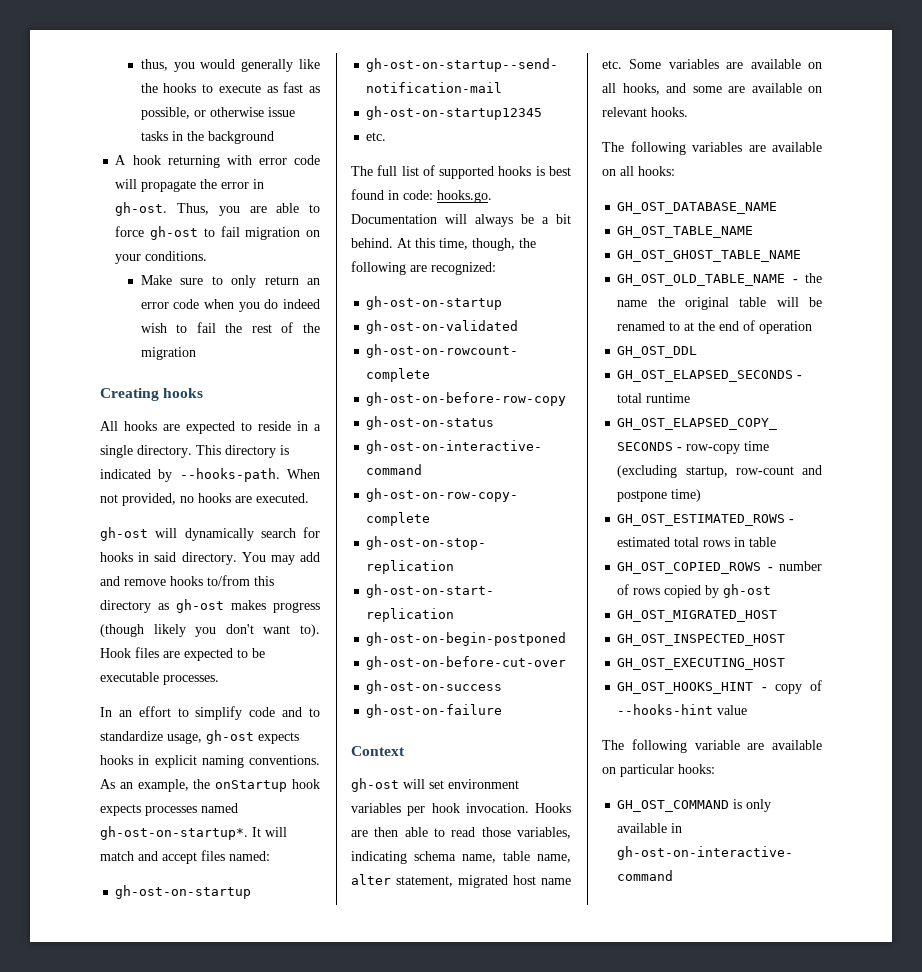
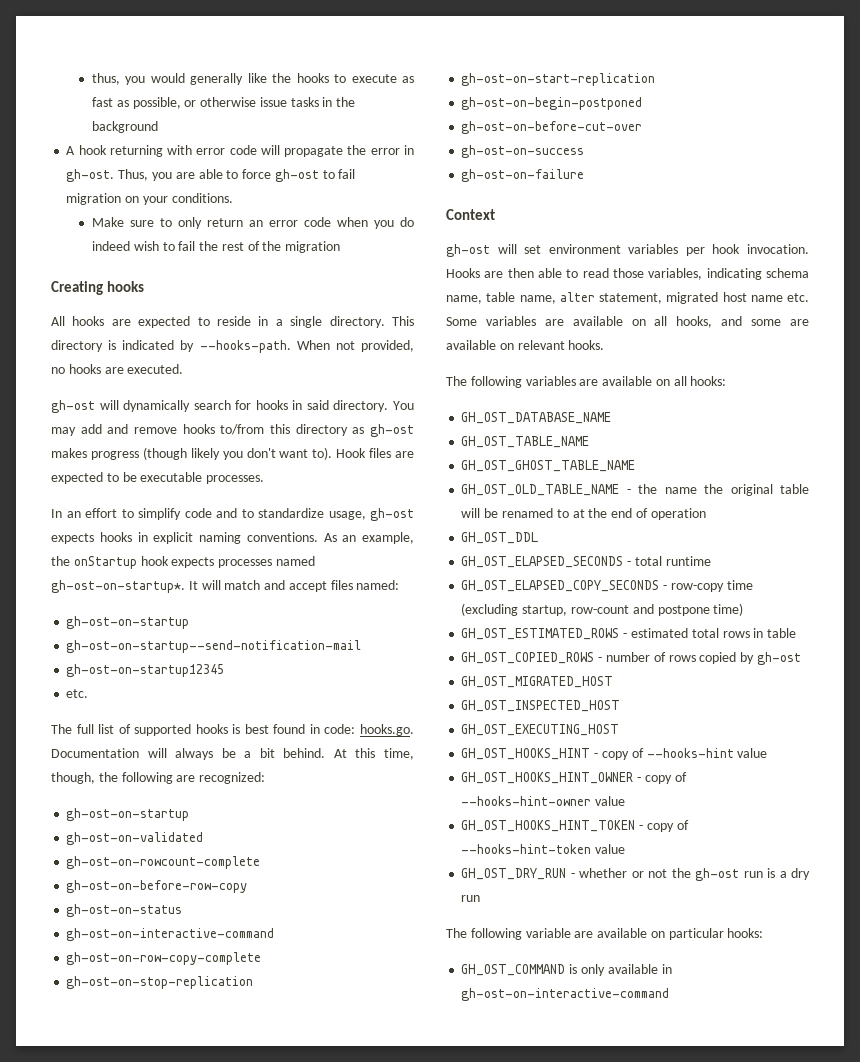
+ GH_OST_HOOKS_HINT_OWNER - copy of --hooks-hint-owner value
+ GH_OST_HOOKS_HINT_TOKEN - copy of --hooks-hint-token value
+ GH_OST_DRY_RUN - whether or not the gh-ost run is a dry run

